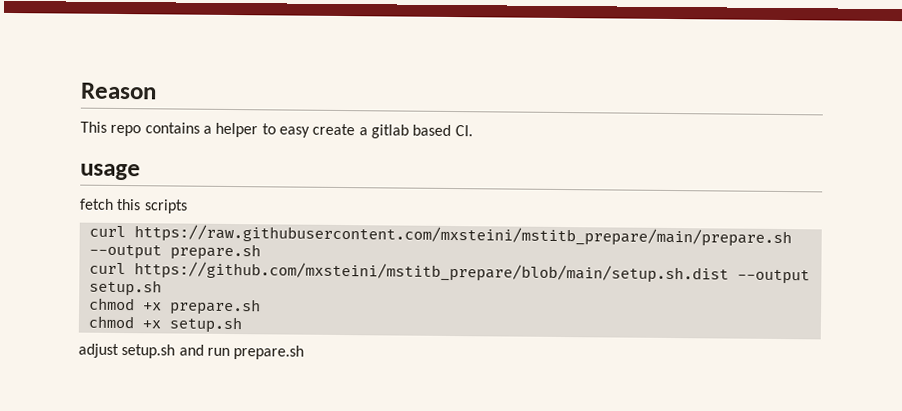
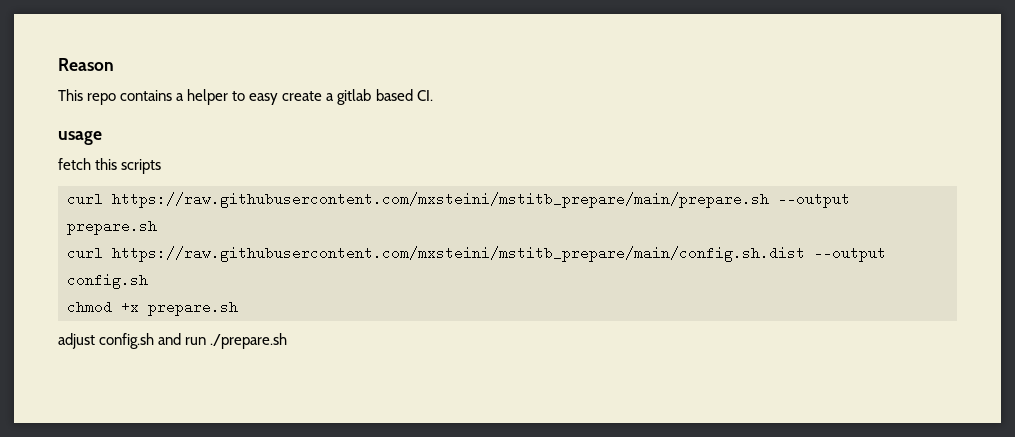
- curl https://github.com/mxsteini/mstitb_prepare/blob/main/setup.sh.dist --output setup.sh
+ curl https://raw.githubusercontent.com/mxsteini/mstitb_prepare/main/config.sh.dist --output config.sh
- chmod +x setup.sh
- adjust setup.sh and run prepare.sh
+ adjust config.sh and run ./prepare.sh

